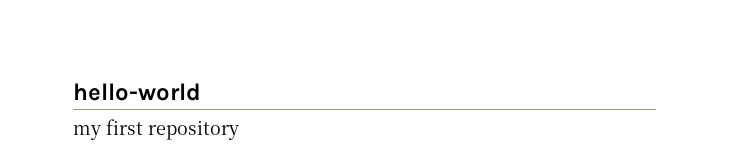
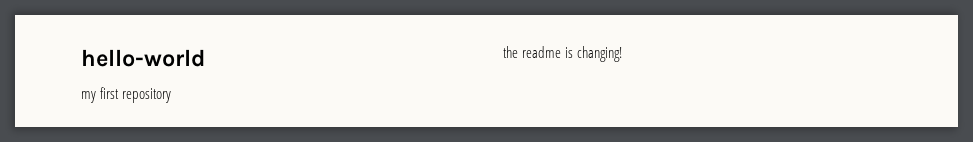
+ the readme is changing!

